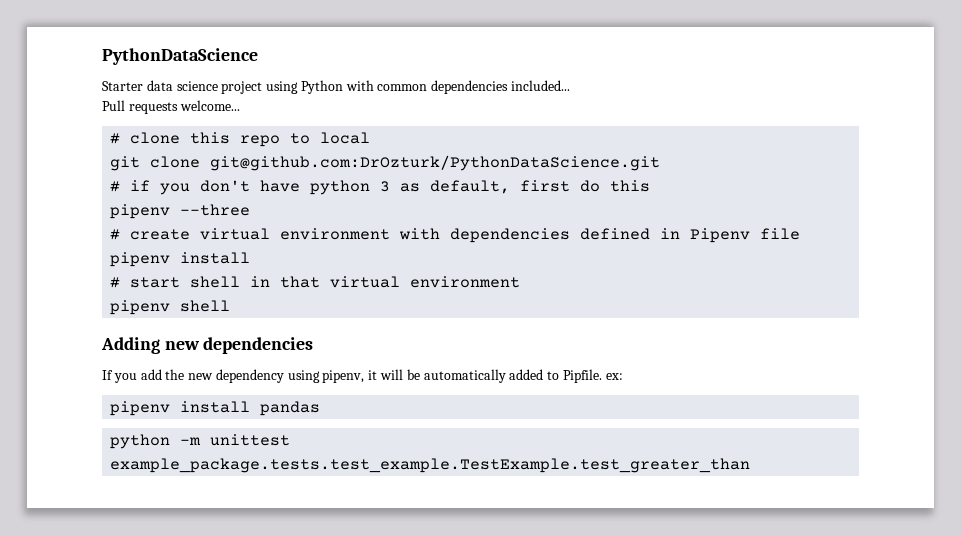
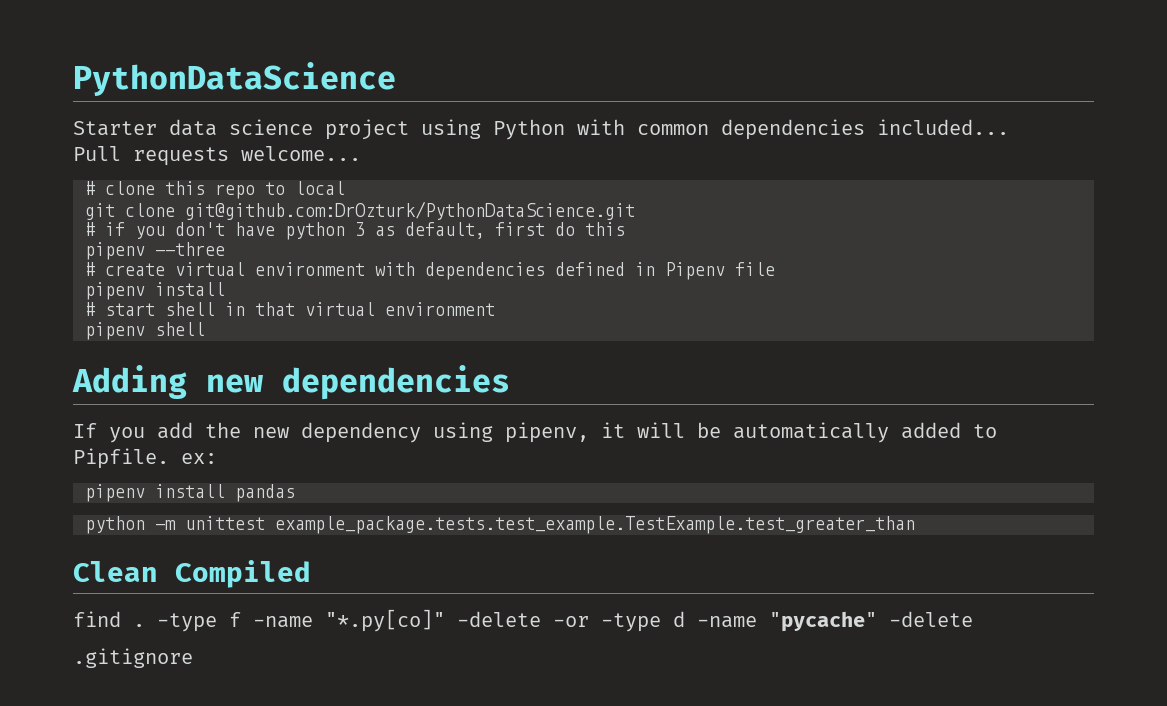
+ Clean Compiled
+ find . -type f -name "*.py[co]" -delete -or -type d -name "pycache" -delete
+ .gitignore

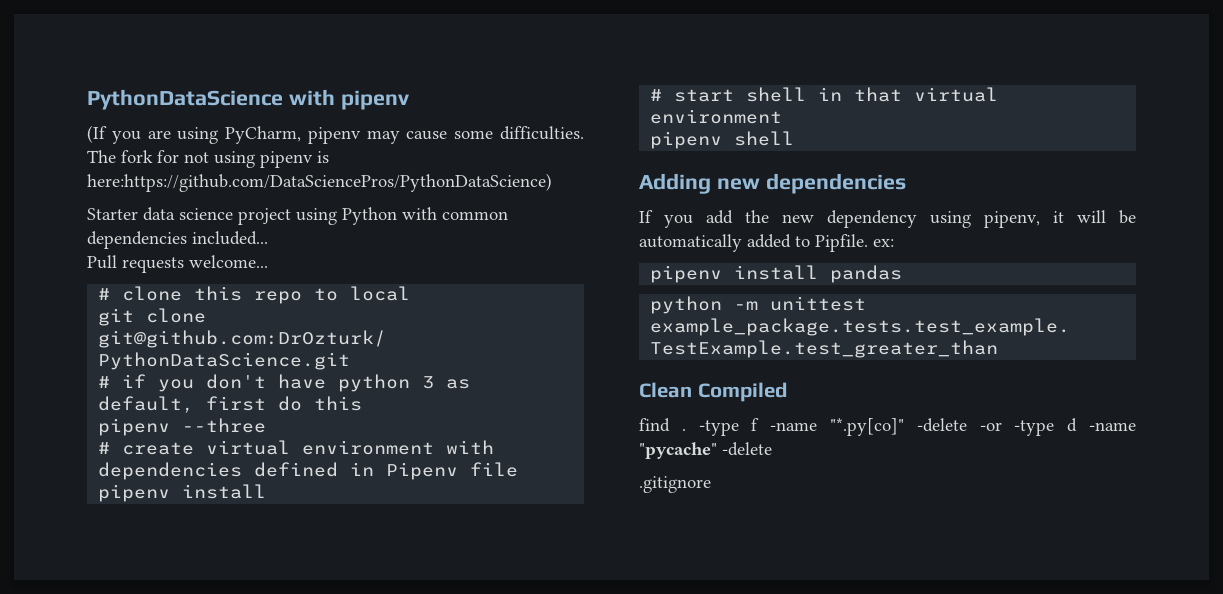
- PythonDataScience
+ PythonDataScience with pipenv
+ (If you are using PyCharm, pipenv may cause some difficulties. The fork for not using pipenv is here:https://github.com/DataSciencePros/PythonDataScience)

